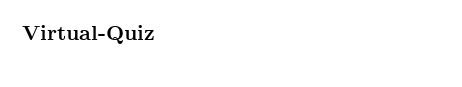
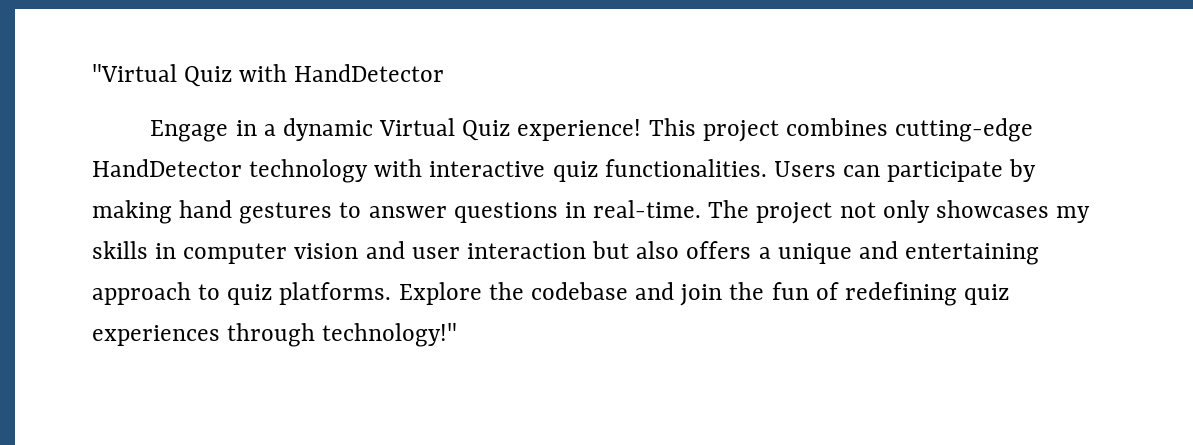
- Virtual-Quiz
+ "Virtual Quiz with HandDetector
+ Engage in a dynamic Virtual Quiz experience! This project combines cutting-edge HandDetector technology with interactive quiz functionalities. Users can participate by making hand gestures to answer questions in real-time. The project not only showcases my skills in computer vision and user interaction but also offers a unique and entertaining approach to quiz platforms. Explore the codebase and join the fun of redefining quiz experiences through technology!"

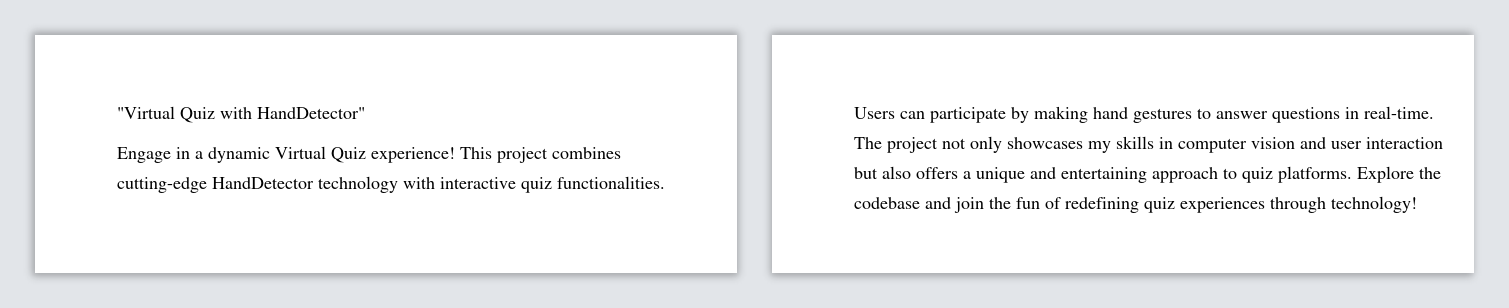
- "Virtual Quiz with HandDetector
+ "Virtual Quiz with HandDetector"
- Explore the codebase and join the fun of redefining quiz experiences through technology!"
+ Explore the codebase and join the fun of redefining quiz experiences through technology!

